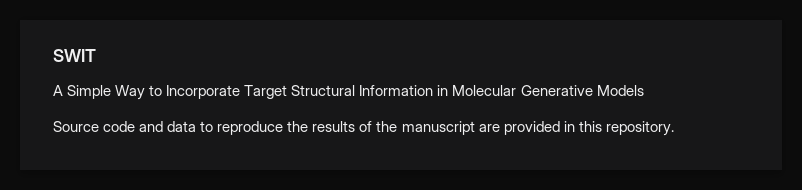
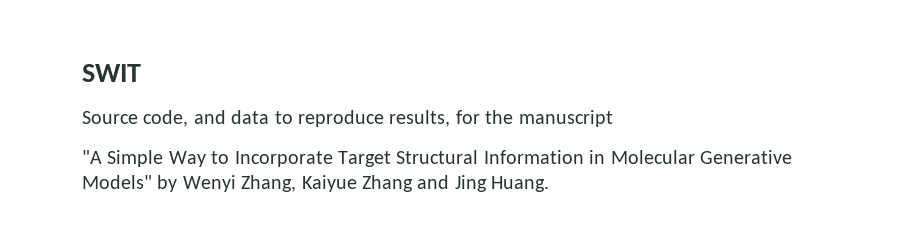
- A Simple Way to Incorporate Target Structural Information in Molecular Generative Models
- Source code and data to reproduce the results of the manuscript are provided in this repository.
+ Source code, and data to reproduce results, for the manuscript
+ "A Simple Way to Incorporate Target Structural Information in Molecular Generative Models" by Wenyi Zhang, Kaiyue Zhang and Jing Huang.

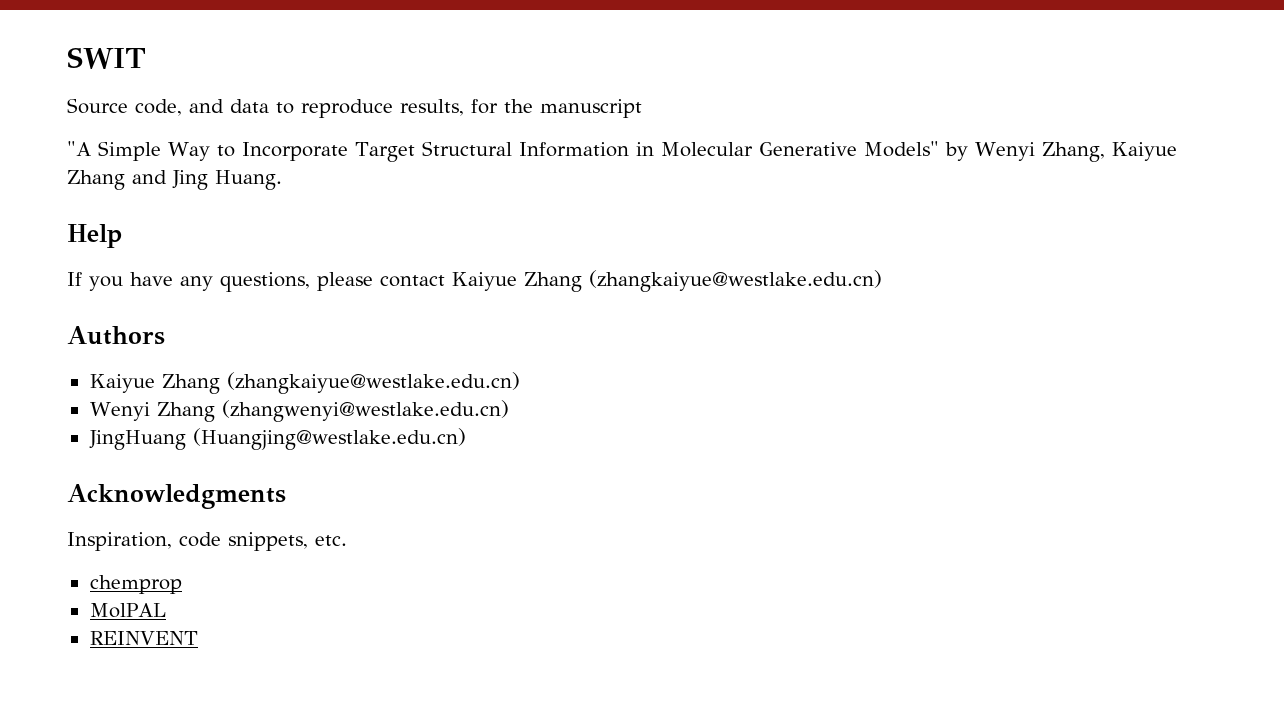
+ Help
+ If you have any questions, please contact Kaiyue Zhang (zhangkaiyue@westlake.edu.cn)
+ Authors
+ Kaiyue Zhang (zhangkaiyue@westlake.edu.cn)
+ Wenyi Zhang (zhangwenyi@westlake.edu.cn)
+ JingHuang (Huangjing@westlake.edu.cn)
+ Acknowledgments
+ Inspiration, code snippets, etc.
+ chemprop
+ MolPAL
+ REINVENT

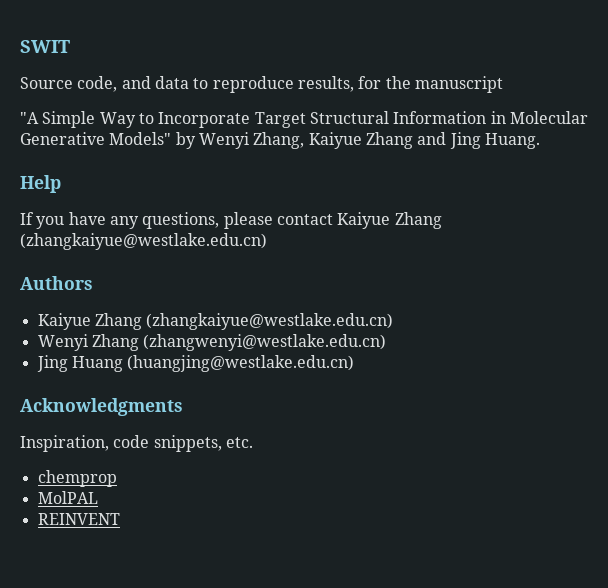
- JingHuang (Huangjing@westlake.edu.cn)
+ Jing Huang (huangjing@westlake.edu.cn)

